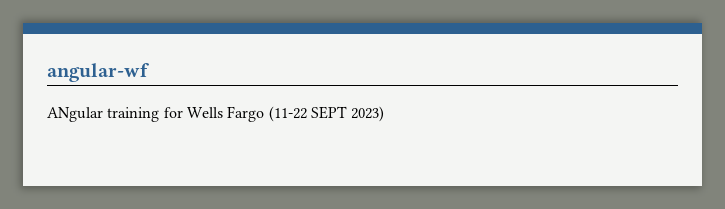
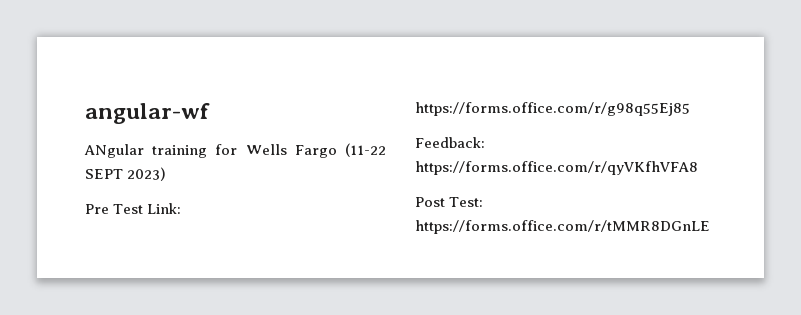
+ Pre Test Link: https://forms.office.com/r/g98q55Ej85
+ Feedback: https://forms.office.com/r/qyVKfhVFA8
+ Post Test: https://forms.office.com/r/tMMR8DGnLE

